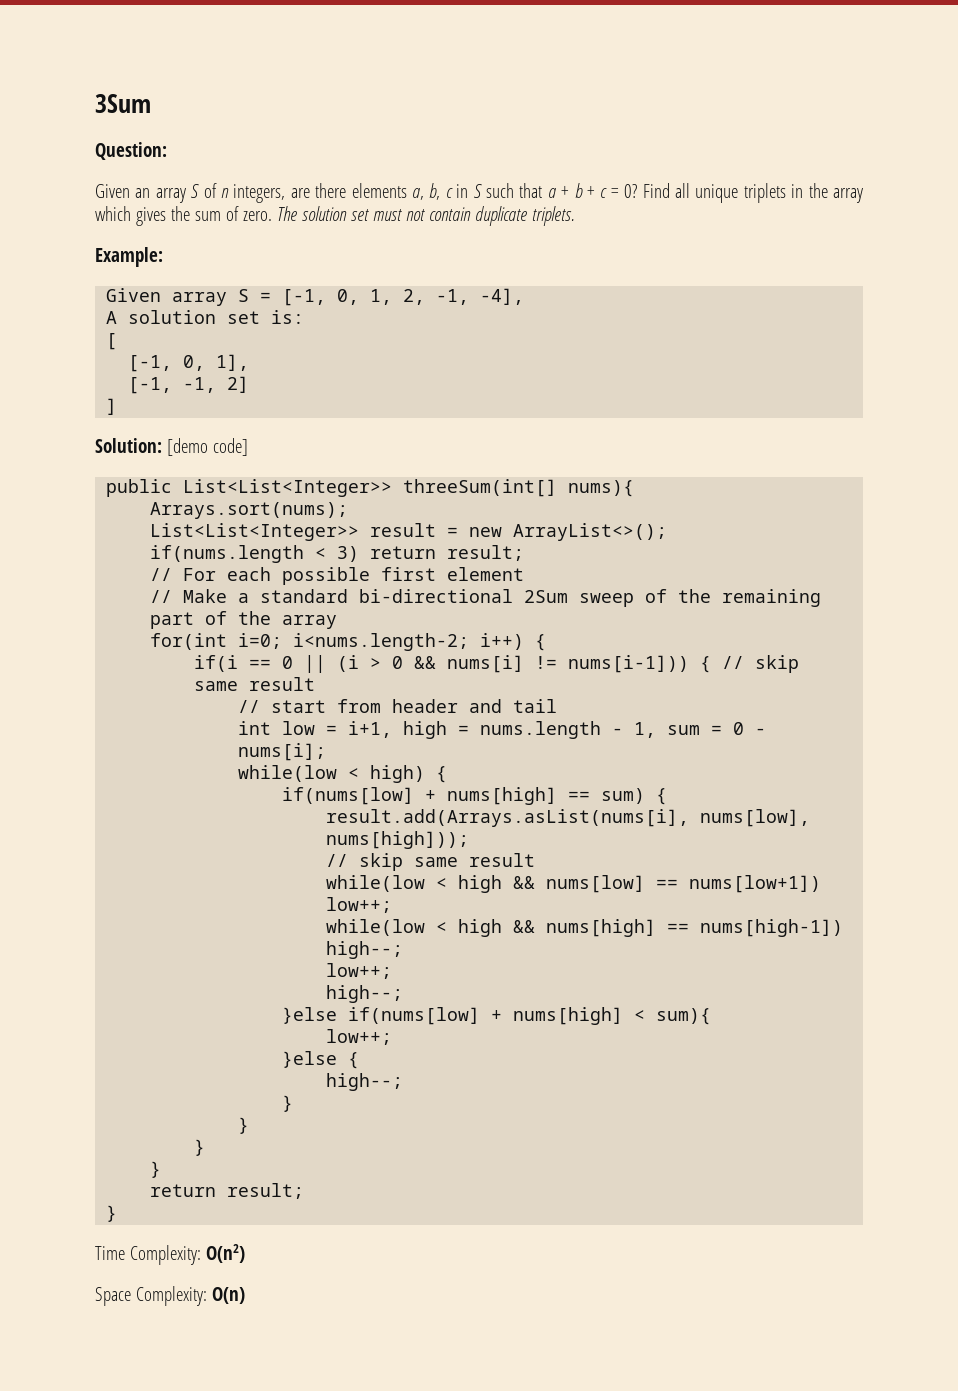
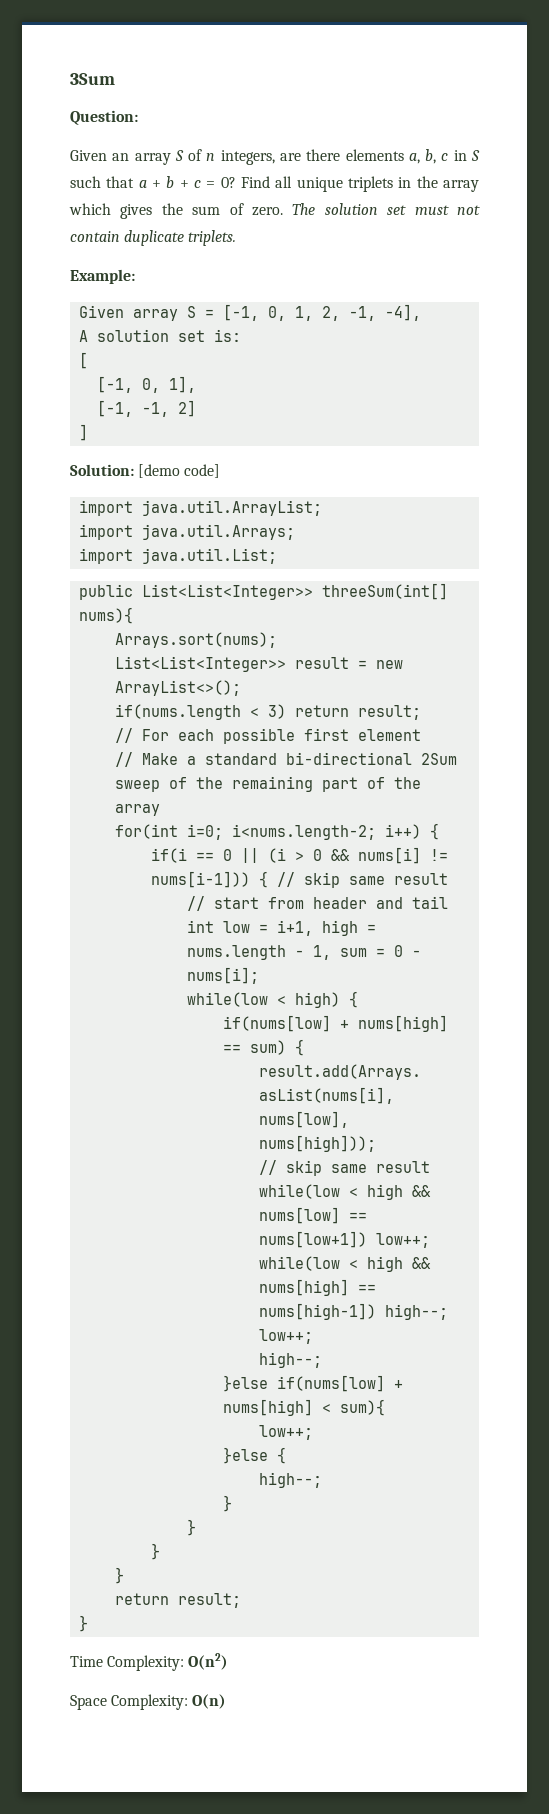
+ import java.util.ArrayList;
+ import java.util.Arrays;
+ import java.util.List;

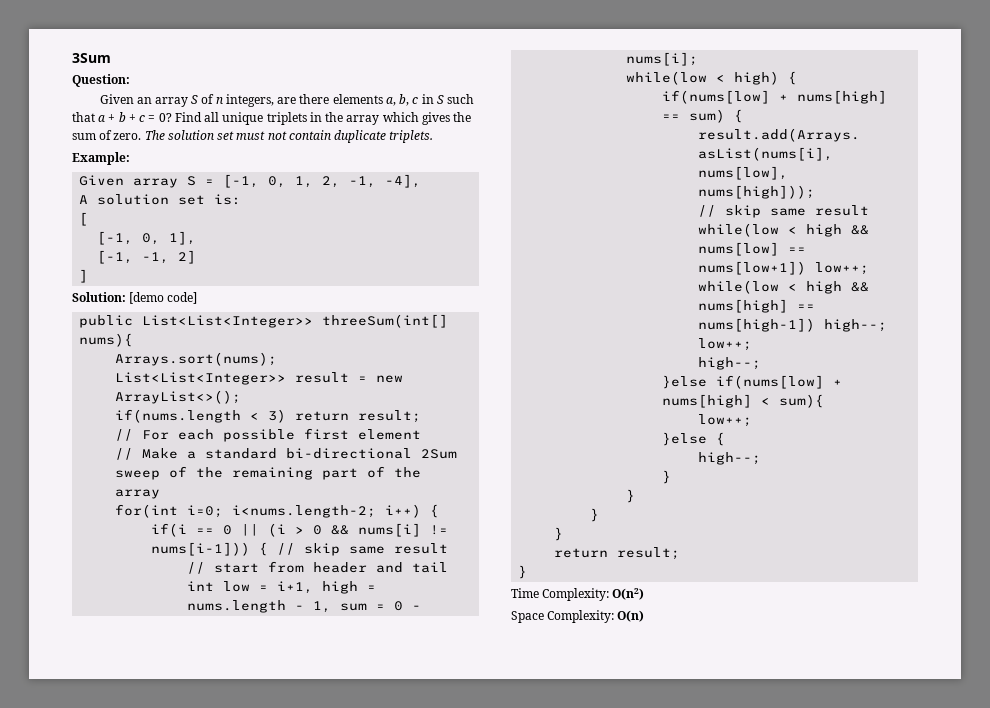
- import java.util.ArrayList;
- import java.util.Arrays;
- import java.util.List;

